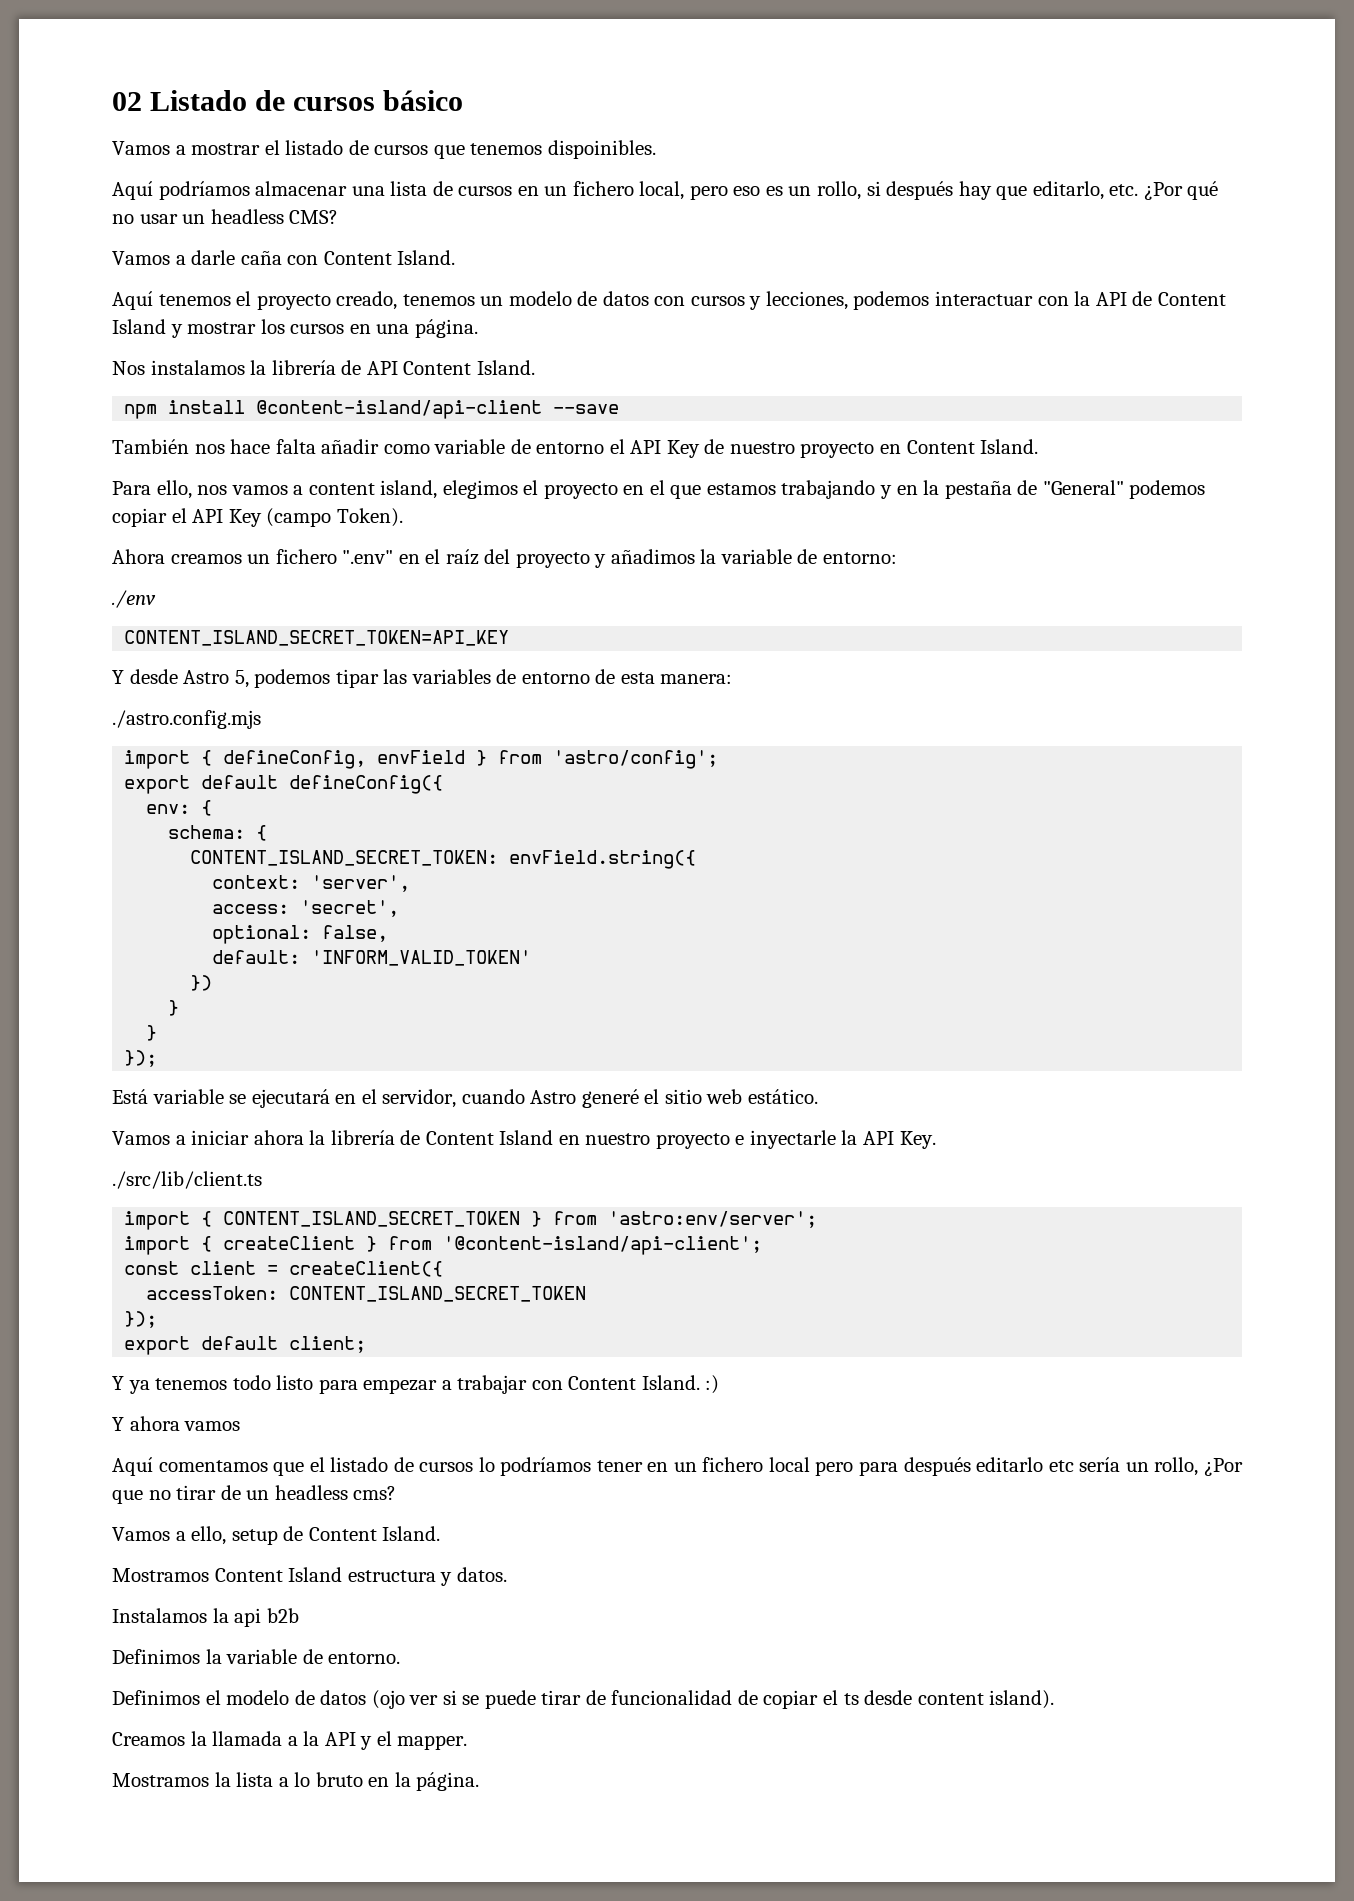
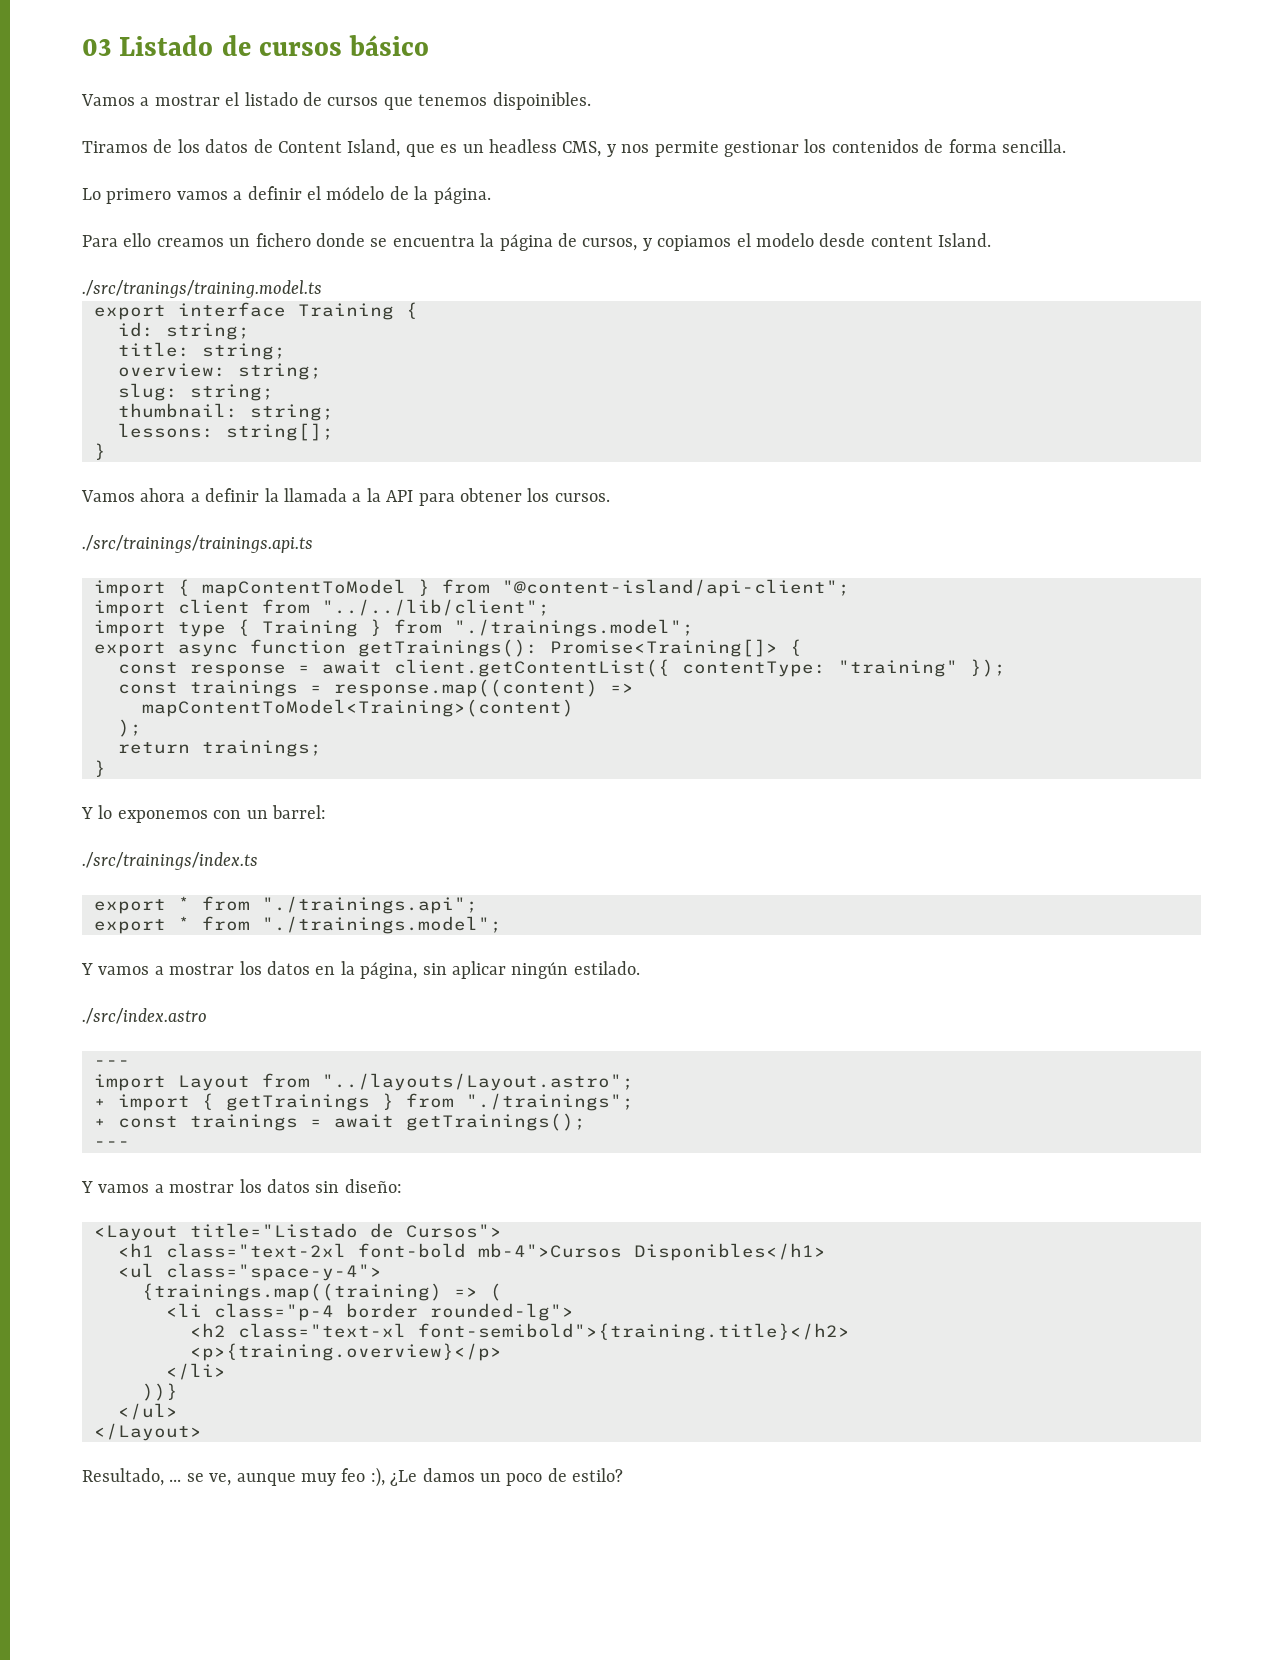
- 02 Listado de cursos básico
+ 03 Listado de cursos básico
- Aquí podríamos almacenar una lista de cursos en un fichero local, pero eso es un rollo, si después hay que editarlo, etc. ¿Por qué no usar un headless CMS?
- Vamos a darle caña con Content Island.
- Aquí tenemos el proyecto creado, tenemos un modelo de datos con cursos y lecciones, podemos interactuar con la API de Content Island y mostrar los cursos en una página.
- Nos instalamos la librería de API Content Island.
- npm install @content-island/api-client --save
- También nos hace falta añadir como variable de entorno el API Key de nuestro proyecto en Content Island.
- Para ello, nos vamos a content island, elegimos el proyecto en el que estamos trabajando y en la pestaña de "General" podemos copiar el API Key (campo Token).
- Ahora creamos un fichero ".env" en el raíz del proyecto y añadimos la variable de entorno:
- ./env
- CONTENT_ISLAND_SECRET_TOKEN=API_KEY
- Y desde Astro 5, podemos tipar las variables de entorno de esta manera:
- ./astro.config.mjs
- import { defineConfig, envField } from 'astro/config';
- export default defineConfig({
- env: {
- schema: {
- CONTENT_ISLAND_SECRET_TOKEN: envField.string({
- context: 'server',
- access: 'secret',
- optional: false,
- default: 'INFORM_VALID_TOKEN'
- })
+ Tiramos de los datos de Content Island, que es un headless CMS, y nos permite gestionar los contenidos de forma sencilla.
+ Lo primero vamos a definir el módelo de la página.
+ Para ello creamos un fichero donde se encuentra la página de cursos, y copiamos el modelo desde content Island.
+ ./src/tranings/training.model.ts
+ export interface Training {
+ id: string;
+ title: string;
+ overview: string;
+ slug: string;
+ thumbnail: string;
+ lessons: string[];
  }
+ Vamos ahora a definir la llamada a la API para obtener los cursos.
+ ./src/trainings/trainings.api.ts
+ import { mapContentToModel } from "@content-island/api-client";
+ import client from "../../lib/client";
+ import type { Training } from "./trainings.model";
+ export async function getTrainings(): Promise<Training[]> {
+ const response = await client.getContentList({ contentType: "training" });
+ const trainings = response.map((content) =>
+ mapContentToModel<Training>(content)
+ );
+ return trainings;
  }
- });
- Está variable se ejecutará en el servidor, cuando Astro generé el sitio web estático.
- Vamos a iniciar ahora la librería de Content Island en nuestro proyecto e inyectarle la API Key.
- ./src/lib/client.ts
- import { CONTENT_ISLAND_SECRET_TOKEN } from 'astro:env/server';
- import { createClient } from '@content-island/api-client';
- const client = createClient({
- accessToken: CONTENT_ISLAND_SECRET_TOKEN
- });
- export default client;
- Y ya tenemos todo listo para empezar a trabajar con Content Island. :)
- Y ahora vamos
- Aquí comentamos que el listado de cursos lo podríamos tener en un fichero local pero para después editarlo etc sería un rollo, ¿Por que no tirar de un headless cms?
- Vamos a ello, setup de Content Island.
- Mostramos Content Island estructura y datos.
- Instalamos la api b2b
- Definimos la variable de entorno.
- Definimos el modelo de datos (ojo ver si se puede tirar de funcionalidad de copiar el ts desde content island).
- Creamos la llamada a la API y el mapper.
- Mostramos la lista a lo bruto en la página.
+ Y lo exponemos con un barrel:
+ ./src/trainings/index.ts
+ export * from "./trainings.api";
+ export * from "./trainings.model";
+ Y vamos a mostrar los datos en la página, sin aplicar ningún estilado.
+ ./src/index.astro
+ ---
+ import Layout from "../layouts/Layout.astro";
+ + import { getTrainings } from "./trainings";
+ + const trainings = await getTrainings();
+ ---
+ Y vamos a mostrar los datos sin diseño:
+ <Layout title="Listado de Cursos">
+ <h1 class="text-2xl font-bold mb-4">Cursos Disponibles</h1>
+ <ul class="space-y-4">
+ {trainings.map((training) => (
+ <li class="p-4 border rounded-lg">
+ <h2 class="text-xl font-semibold">{training.title}</h2>
+ <p>{training.overview}</p>
+ </li>
+ ))}
+ </ul>
+ </Layout>
+ Resultado, ... se ve, aunque muy feo :), ¿Le damos un poco de estilo?

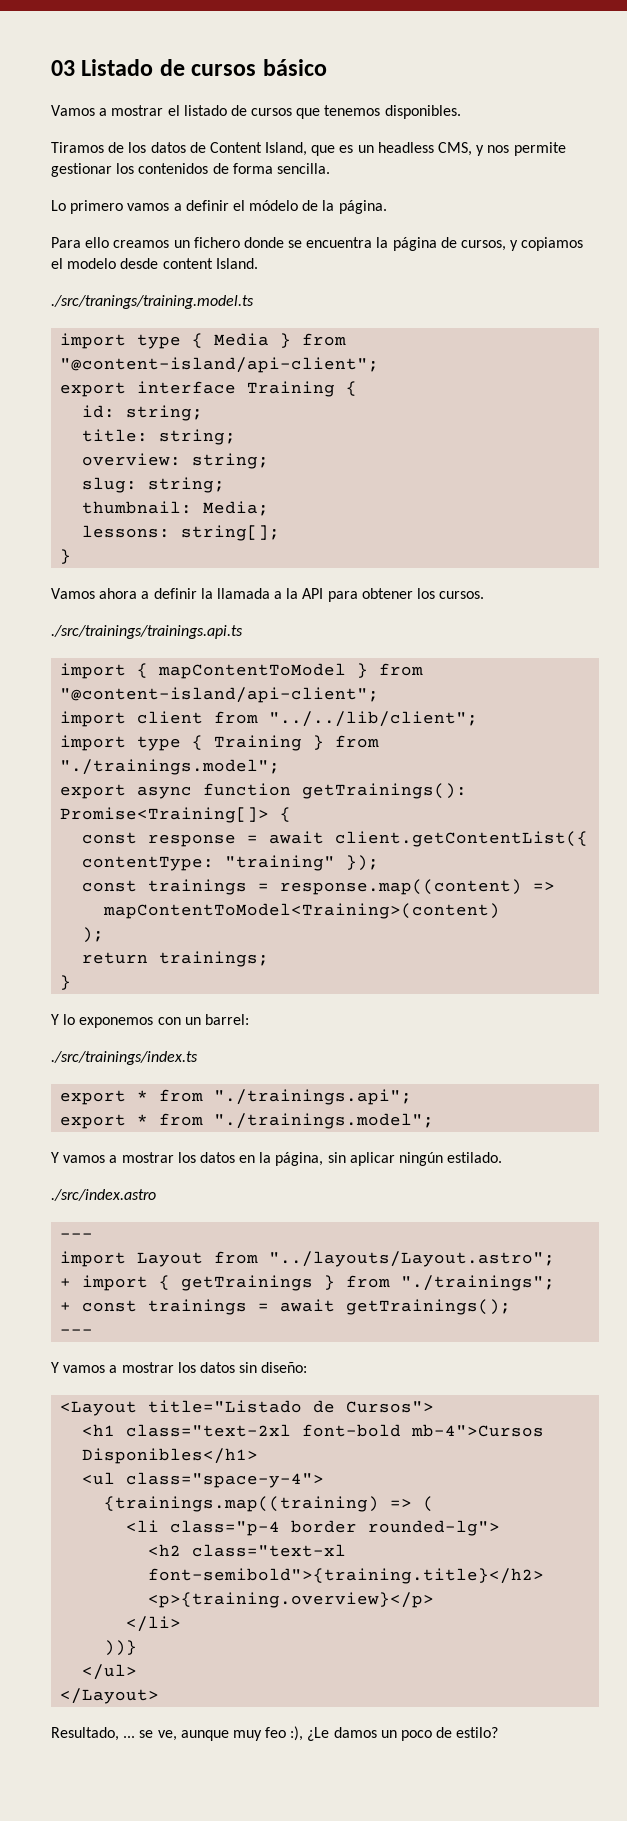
- Vamos a mostrar el listado de cursos que tenemos dispoinibles.
+ Vamos a mostrar el listado de cursos que tenemos disponibles.
+ import type { Media } from "@content-island/api-client";
- thumbnail: string;
+ thumbnail: Media;

